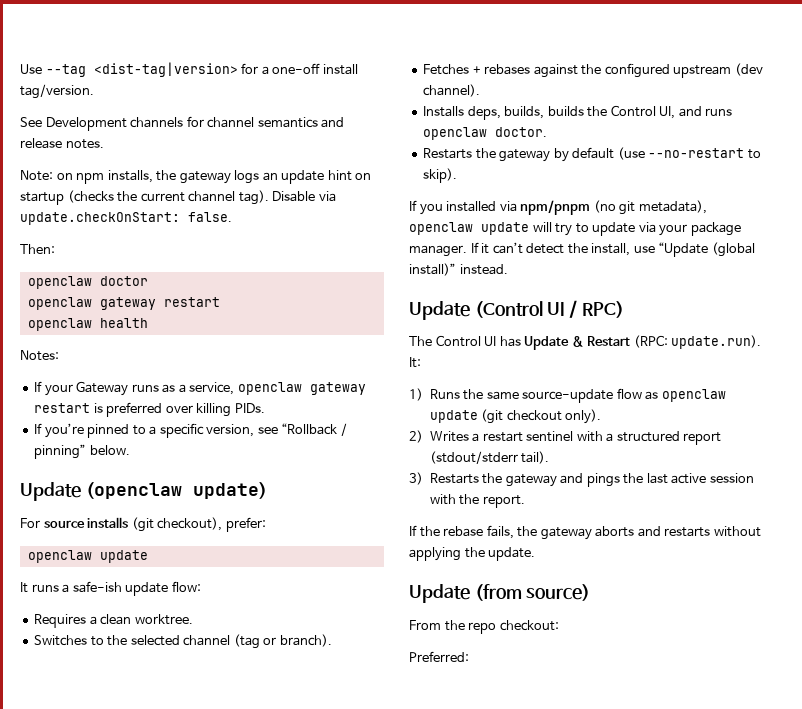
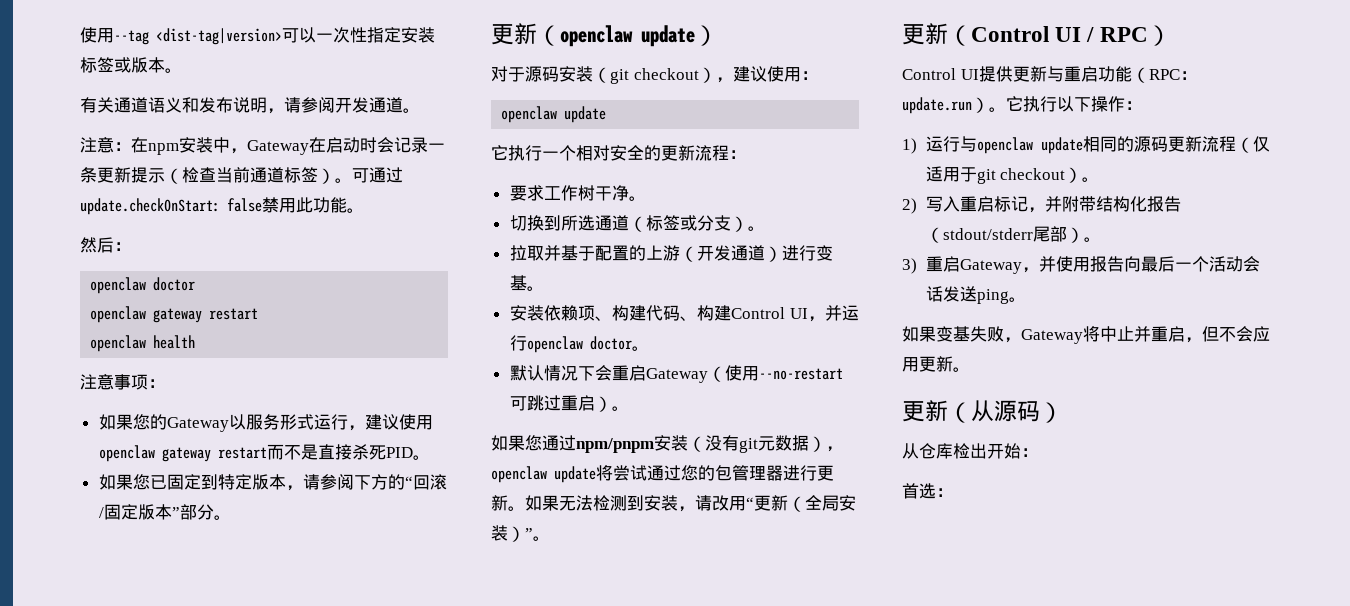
- Use --tag <dist-tag|version> for a one-off install tag/version.
- See Development channels for channel semantics and release notes.
- Note: on npm installs, the gateway logs an update hint on startup (checks the current channel tag). Disable via update.checkOnStart: false.
- Then:
+ 使用--tag <dist-tag|version>可以一次性指定安装标签或版本。
+ 有关通道语义和发布说明，请参阅开发通道。
+ 注意：在npm安装中，Gateway在启动时会记录一条更新提示（检查当前通道标签）。可通过update.checkOnStart: false禁用此功能。
+ 然后：
- Notes:
- If your Gateway runs as a service, openclaw gateway restart is preferred over killing PIDs.
- If you’re pinned to a specific version, see “Rollback / pinning” below.
- Update (openclaw update)
- For source installs (git checkout), prefer:
+ 注意事项：
+ 如果您的Gateway以服务形式运行，建议使用openclaw gateway restart而不是直接杀死PID。
+ 如果您已固定到特定版本，请参阅下方的“回滚/固定版本”部分。
+ 更新（openclaw update）
+ 对于源码安装（git checkout），建议使用：
  openclaw update
- It runs a safe-ish update flow:
- Requires a clean worktree.
- Switches to the selected channel (tag or branch).
- Fetches + rebases against the configured upstream (dev channel).
- Installs deps, builds, builds the Control UI, and runs openclaw doctor.
- Restarts the gateway by default (use --no-restart to skip).
- If you installed via npm/pnpm (no git metadata), openclaw update will try to update via your package manager. If it can’t detect the install, use “Update (global install)” instead.
- Update (Control UI / RPC)
- The Control UI has Update & Restart (RPC: update.run). It:
- 1) Runs the same source-update flow as openclaw update (git checkout only).
- 2) Writes a restart sentinel with a structured report (stdout/stderr tail).
- 3) Restarts the gateway and pings the last active session with the report.
- If the rebase fails, the gateway aborts and restarts without applying the update.
- Update (from source)
- From the repo checkout:
- Preferred:
+ 它执行一个相对安全的更新流程：
+ 要求工作树干净。
+ 切换到所选通道（标签或分支）。
+ 拉取并基于配置的上游（开发通道）进行变基。
+ 安装依赖项、构建代码、构建Control UI，并运行openclaw doctor。
+ 默认情况下会重启Gateway（使用--no-restart可跳过重启）。
+ 如果您通过npm/pnpm安装（没有git元数据），openclaw update将尝试通过您的包管理器进行更新。如果无法检测到安装，请改用“更新（全局安装）”。
+ 更新（Control UI / RPC）
+ Control UI提供更新与重启功能（RPC：update.run）。它执行以下操作：
+ 1)运行与openclaw update相同的源码更新流程（仅适用于git checkout）。
+ 2)写入重启标记，并附带结构化报告（stdout/stderr尾部）。
+ 3)重启Gateway，并使用报告向最后一个活动会话发送ping。
+ 如果变基失败，Gateway将中止并重启，但不会应用更新。
+ 更新（从源码）
+ 从仓库检出开始：
+ 首选：

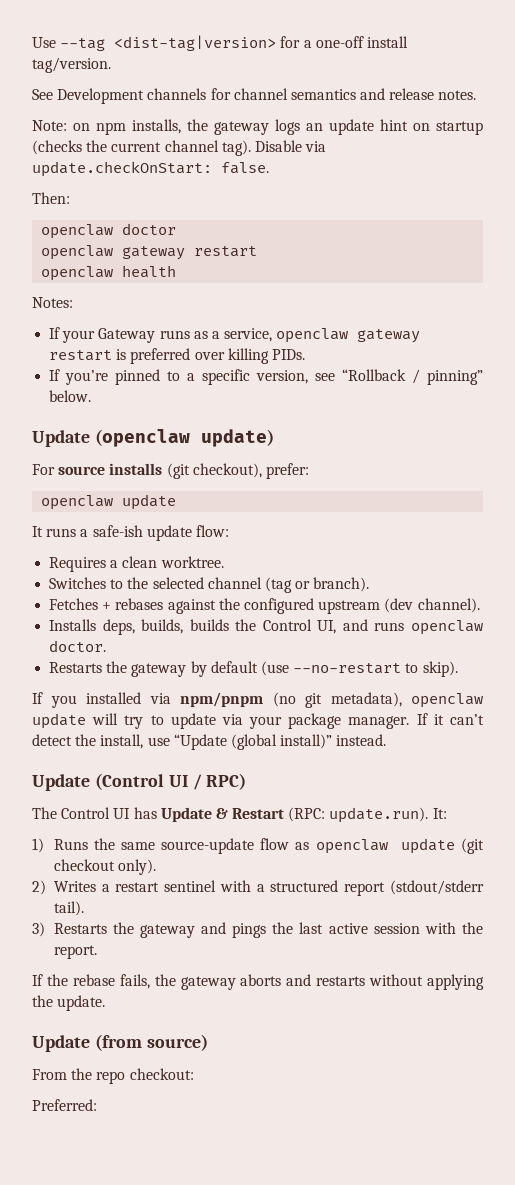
- 使用--tag <dist-tag|version>可以一次性指定安装标签或版本。
- 有关通道语义和发布说明，请参阅开发通道。
- 注意：在npm安装中，Gateway在启动时会记录一条更新提示（检查当前通道标签）。可通过update.checkOnStart: false禁用此功能。
- 然后：
+ Use --tag <dist-tag|version> for a one-off install tag/version.
+ See Development channels for channel semantics and release notes.
+ Note: on npm installs, the gateway logs an update hint on startup (checks the current channel tag). Disable via update.checkOnStart: false.
+ Then:
- 注意事项：
- 如果您的Gateway以服务形式运行，建议使用openclaw gateway restart而不是直接杀死PID。
- 如果您已固定到特定版本，请参阅下方的“回滚/固定版本”部分。
- 更新（openclaw update）
- 对于源码安装（git checkout），建议使用：
+ Notes:
+ If your Gateway runs as a service, openclaw gateway restart is preferred over killing PIDs.
+ If you’re pinned to a specific version, see “Rollback / pinning” below.
+ Update (openclaw update)
+ For source installs (git checkout), prefer:
  openclaw update
- 它执行一个相对安全的更新流程：
- 要求工作树干净。
- 切换到所选通道（标签或分支）。
- 拉取并基于配置的上游（开发通道）进行变基。
- 安装依赖项、构建代码、构建Control UI，并运行openclaw doctor。
- 默认情况下会重启Gateway（使用--no-restart可跳过重启）。
- 如果您通过npm/pnpm安装（没有git元数据），openclaw update将尝试通过您的包管理器进行更新。如果无法检测到安装，请改用“更新（全局安装）”。
- 更新（Control UI / RPC）
- Control UI提供更新与重启功能（RPC：update.run）。它执行以下操作：
- 1)运行与openclaw update相同的源码更新流程（仅适用于git checkout）。
- 2)写入重启标记，并附带结构化报告（stdout/stderr尾部）。
- 3)重启Gateway，并使用报告向最后一个活动会话发送ping。
- 如果变基失败，Gateway将中止并重启，但不会应用更新。
- 更新（从源码）
- 从仓库检出开始：
- 首选：
+ It runs a safe-ish update flow:
+ Requires a clean worktree.
+ Switches to the selected channel (tag or branch).
+ Fetches + rebases against the configured upstream (dev channel).
+ Installs deps, builds, builds the Control UI, and runs openclaw doctor.
+ Restarts the gateway by default (use --no-restart to skip).
+ If you installed via npm/pnpm (no git metadata), openclaw update will try to update via your package manager. If it can’t detect the install, use “Update (global install)” instead.
+ Update (Control UI / RPC)
+ The Control UI has Update & Restart (RPC: update.run). It:
+ 1) Runs the same source-update flow as openclaw update (git checkout only).
+ 2) Writes a restart sentinel with a structured report (stdout/stderr tail).
+ 3) Restarts the gateway and pings the last active session with the report.
+ If the rebase fails, the gateway aborts and restarts without applying the update.
+ Update (from source)
+ From the repo checkout:
+ Preferred:

